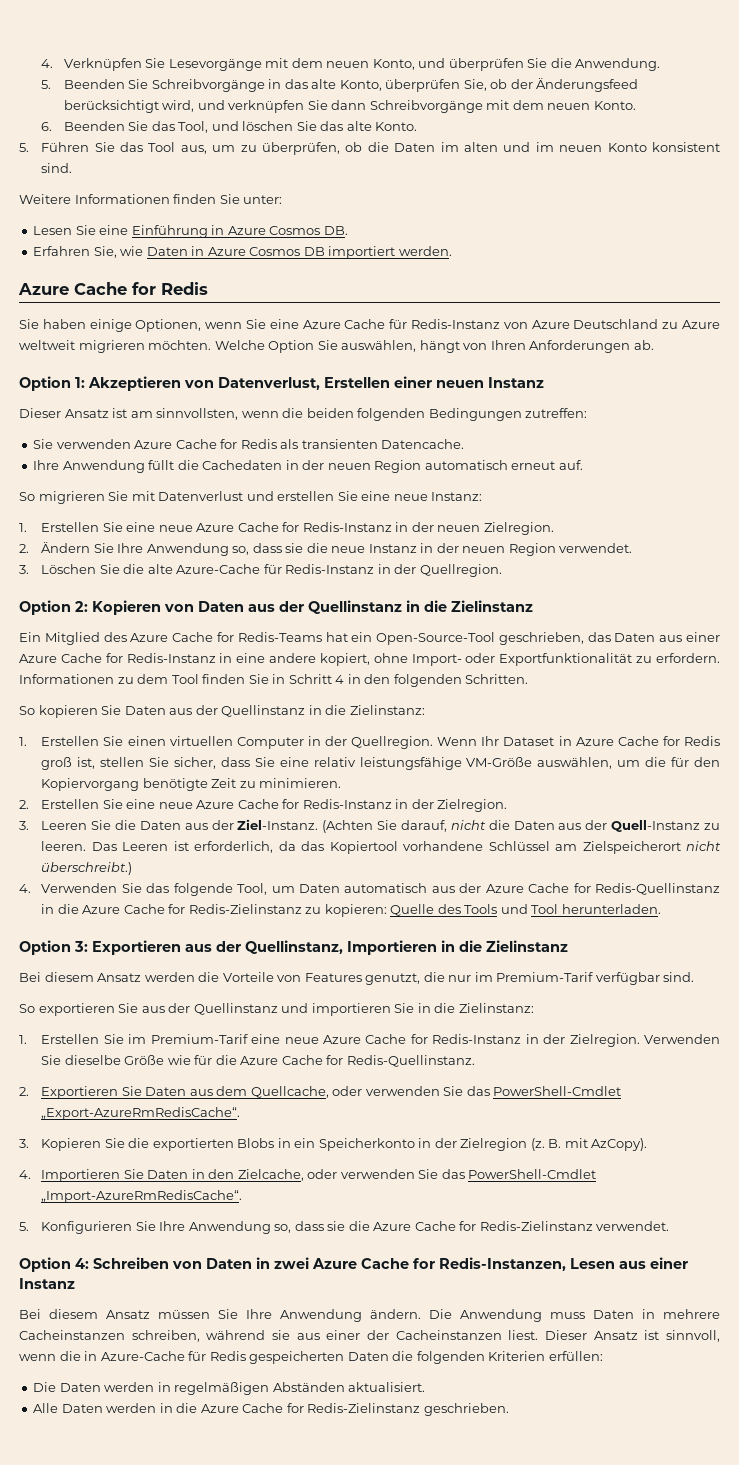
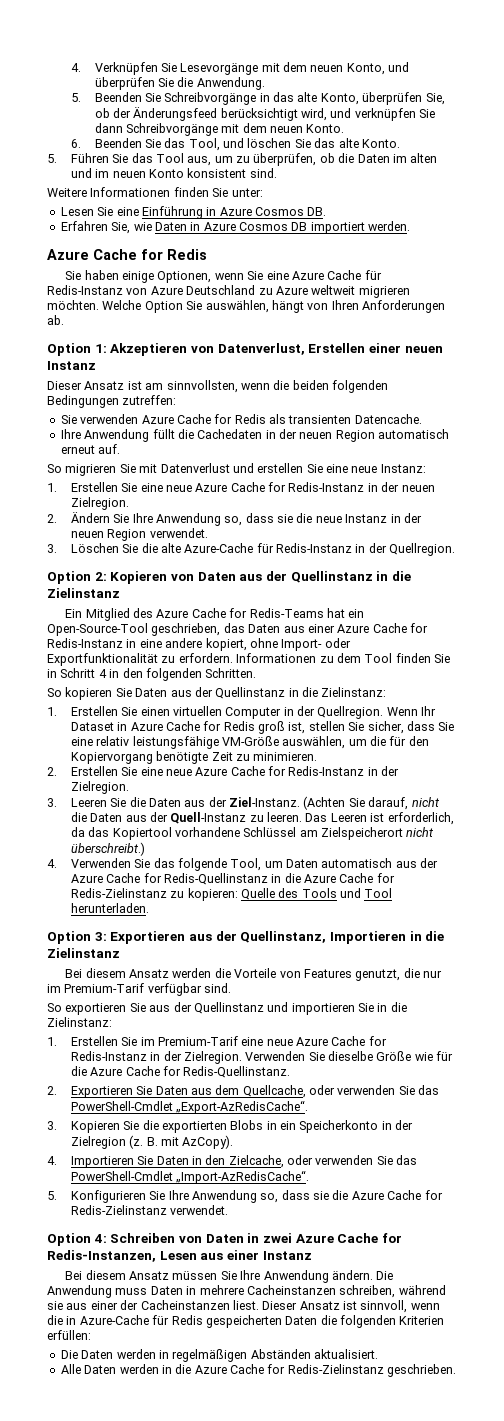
- 2. Exportieren Sie Daten aus dem Quellcache, oder verwenden Sie das PowerShell-Cmdlet „Export-AzureRmRedisCache“.
+ 2. Exportieren Sie Daten aus dem Quellcache, oder verwenden Sie das PowerShell-Cmdlet „Export-AzRedisCache“.
- 4. Importieren Sie Daten in den Zielcache, oder verwenden Sie das PowerShell-Cmdlet „Import-AzureRmRedisCache“.
+ 4. Importieren Sie Daten in den Zielcache, oder verwenden Sie das PowerShell-Cmdlet „Import-AzRedisCache“.

